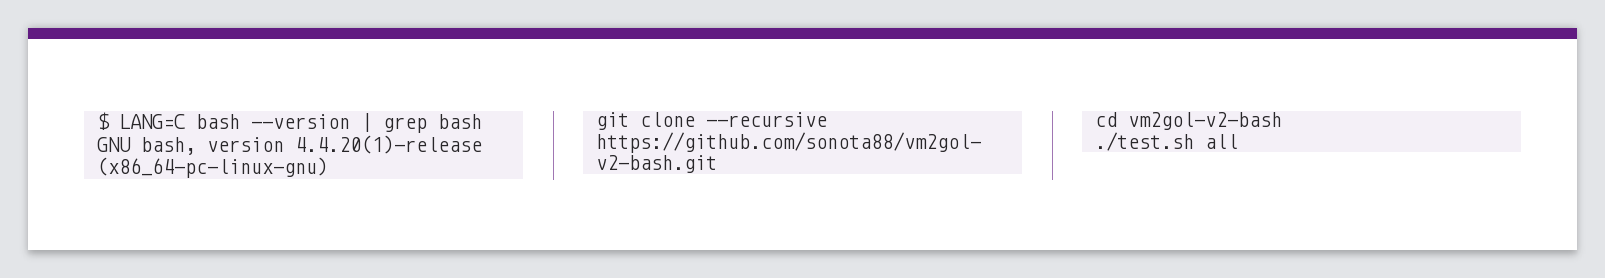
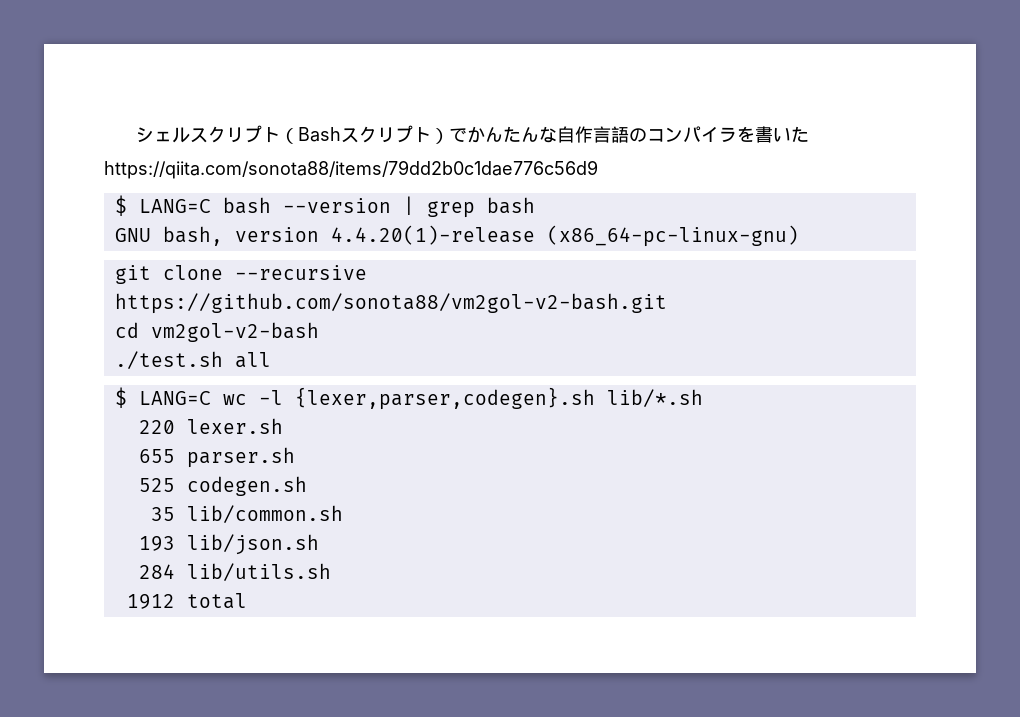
+ シェルスクリプト（Bashスクリプト）でかんたんな自作言語のコンパイラを書いた
+ https://qiita.com/sonota88/items/79dd2b0c1dae776c56d9
+ $ LANG=C wc -l {lexer,parser,codegen}.sh lib/*.sh
+ 220 lexer.sh
+ 655 parser.sh
+ 525 codegen.sh
+ 35 lib/common.sh
+ 193 lib/json.sh
+ 284 lib/utils.sh
+ 1912 total

